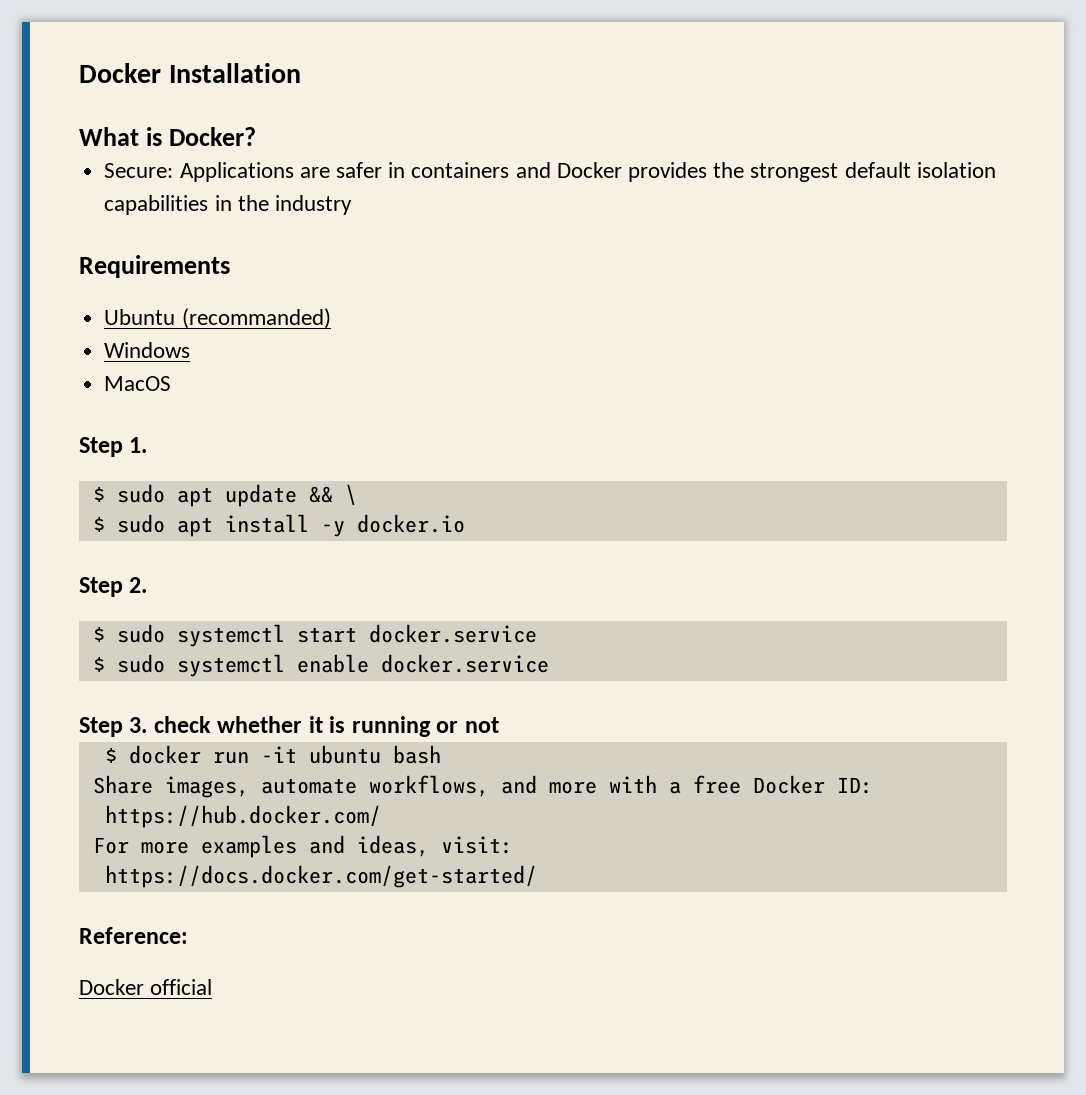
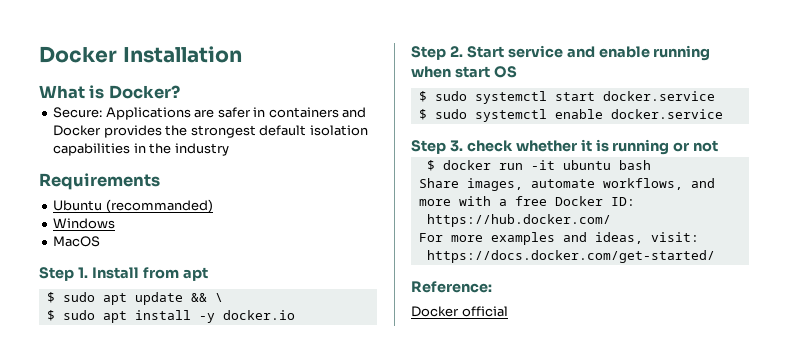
- Step 1.
+ Step 1. Install from apt
- Step 2.
+ Step 2. Start service and enable running when start OS

